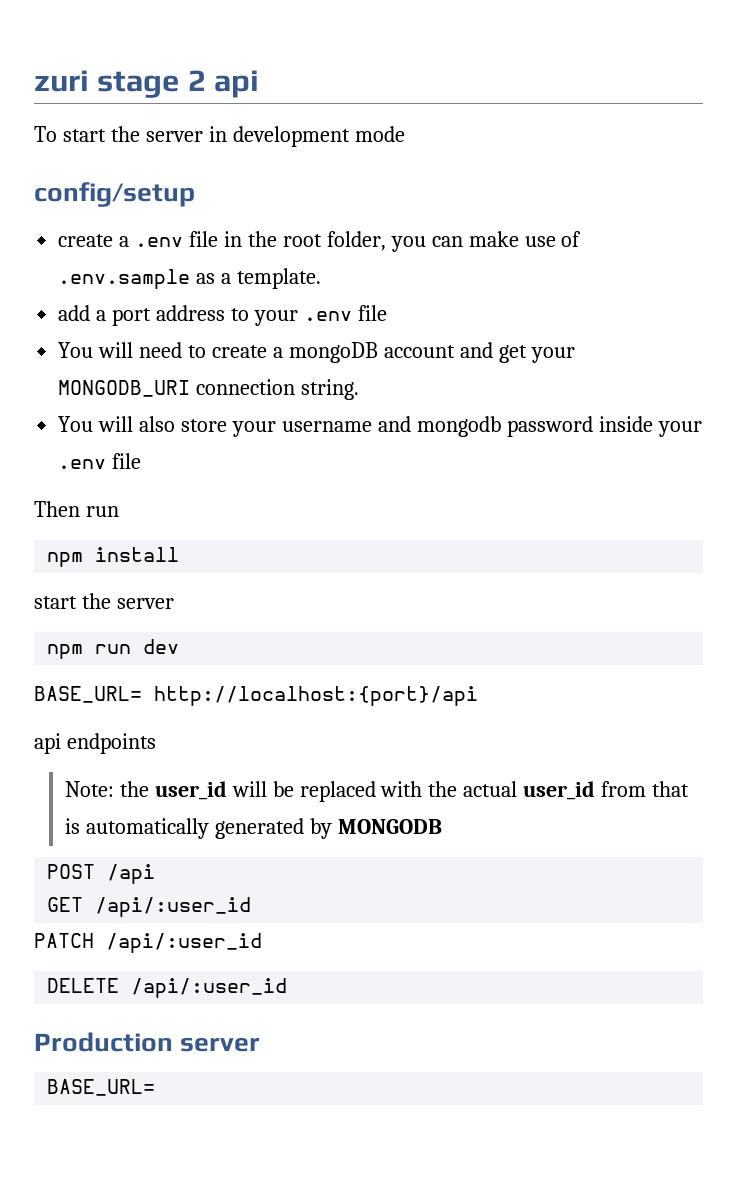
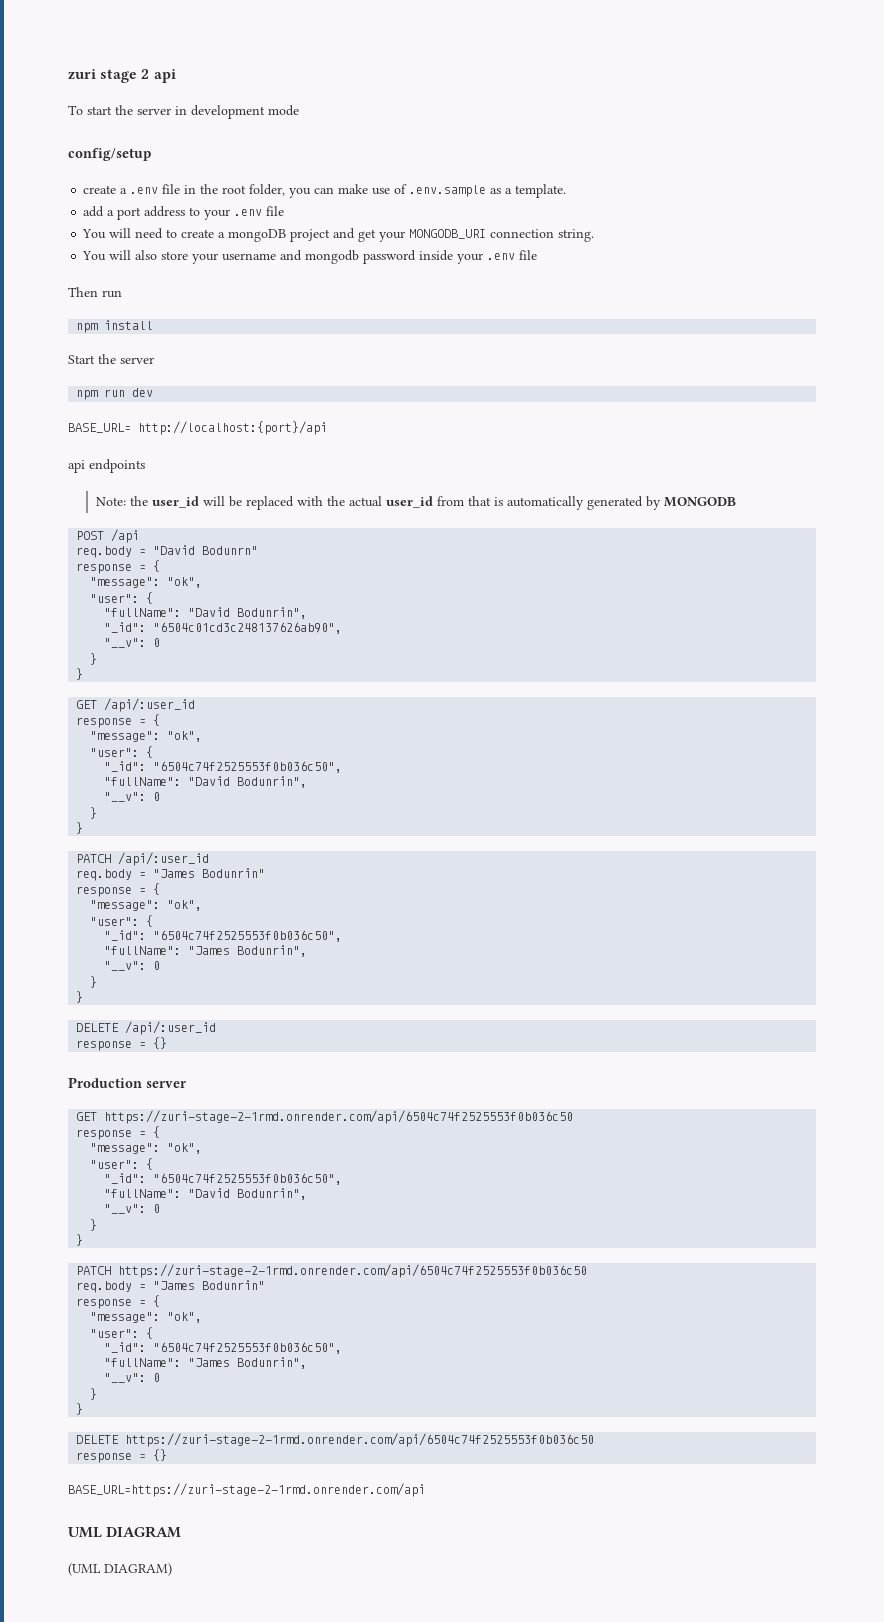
- You will need to create a mongoDB account and get your MONGODB_URI connection string.
+ You will need to create a mongoDB project and get your MONGODB_URI connection string.
  npm install
- start the server
+ Start the server
+ req.body = "David Bodunrn"
+ response = {
+ "message": "ok",
+ "user": {
+ "fullName": "David Bodunrin",
+ "_id": "6504c01cd3c248137626ab90",
+ "__v": 0
+ }
+ }
  GET /api/:user_id
+ response = {
+ "message": "ok",
+ "user": {
+ "_id": "6504c74f2525553f0b036c50",
+ "fullName": "David Bodunrin",
+ "__v": 0
+ }
+ }
  PATCH /api/:user_id
+ req.body = "James Bodunrin"
+ response = {
+ "message": "ok",
+ "user": {
+ "_id": "6504c74f2525553f0b036c50",
+ "fullName": "James Bodunrin",
+ "__v": 0
+ }
+ }
  DELETE /api/:user_id
+ response = {}
  Production server
- BASE_URL=
+ GET https://zuri-stage-2-1rmd.onrender.com/api/6504c74f2525553f0b036c50
+ response = {
+ "message": "ok",
+ "user": {
+ "_id": "6504c74f2525553f0b036c50",
+ "fullName": "David Bodunrin",
+ "__v": 0
+ }
+ }
+ PATCH https://zuri-stage-2-1rmd.onrender.com/api/6504c74f2525553f0b036c50
+ req.body = "James Bodunrin"
+ response = {
+ "message": "ok",
+ "user": {
+ "_id": "6504c74f2525553f0b036c50",
+ "fullName": "James Bodunrin",
+ "__v": 0
+ }
+ }
+ DELETE https://zuri-stage-2-1rmd.onrender.com/api/6504c74f2525553f0b036c50
+ response = {}
+ BASE_URL=https://zuri-stage-2-1rmd.onrender.com/api
+ UML DIAGRAM
+ (UML DIAGRAM)

